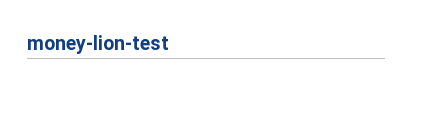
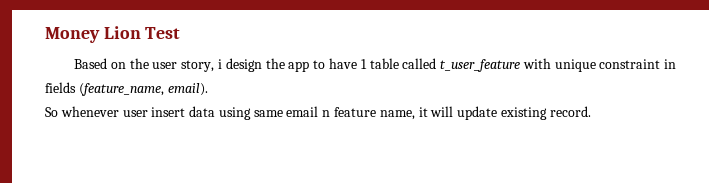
- money-lion-test
+ Money Lion Test
+ Based on the user story, i design the app to have 1 table called t_user_feature with unique constraint in fields (feature_name, email).
+ So whenever user insert data using same email n feature name, it will update existing record.

